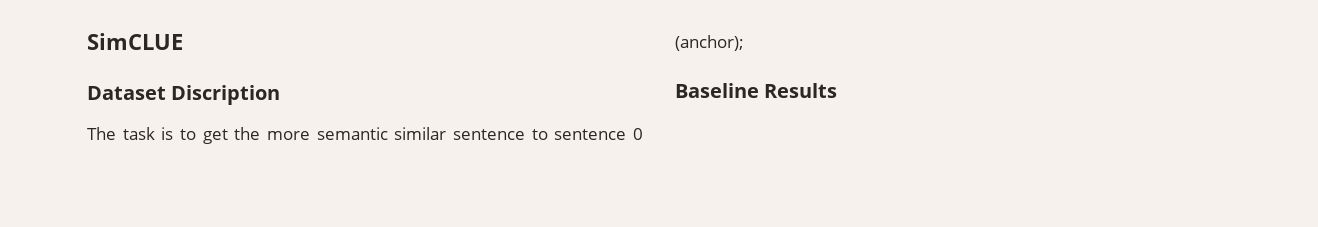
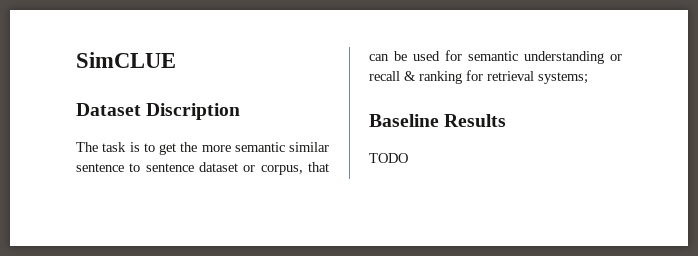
- The task is to get the more semantic similar sentence to sentence 0 (anchor);
+ The task is to get the more semantic similar sentence to sentence dataset or corpus, that can be used for semantic understanding or recall & ranking for retrieval systems;
+ TODO

